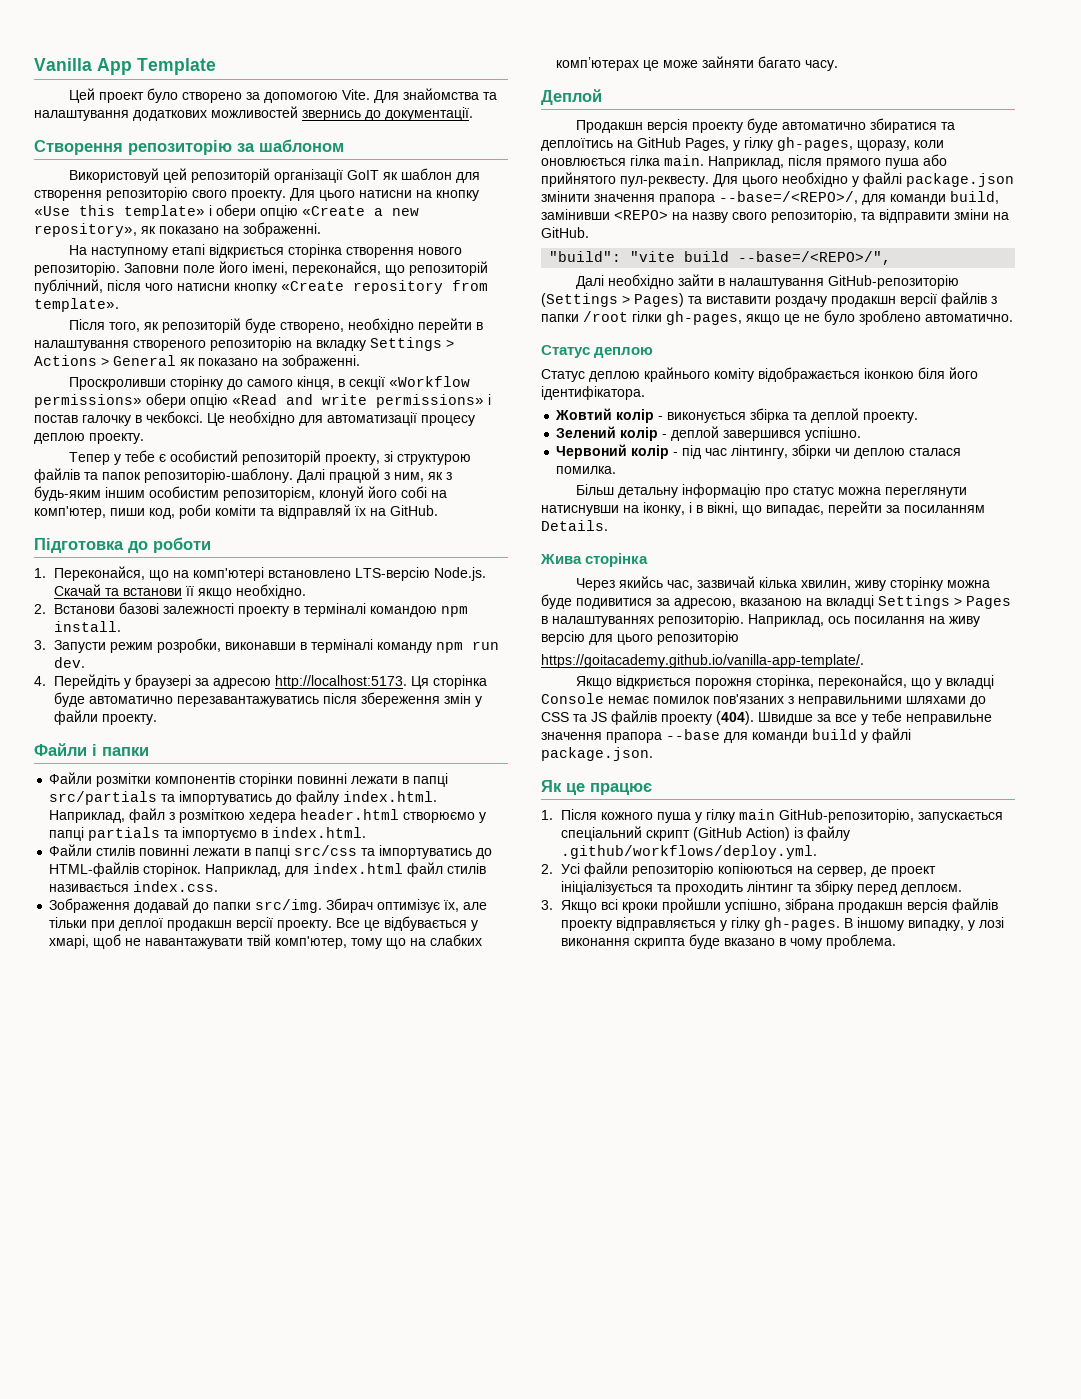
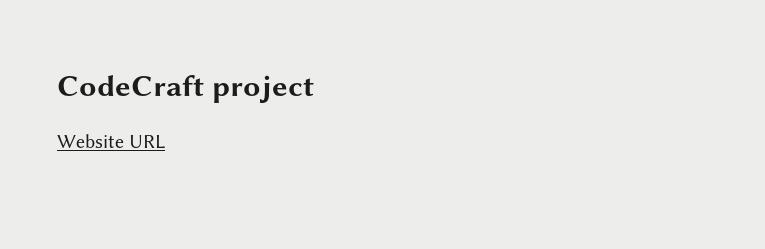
- Vanilla App Template
- Цей проект було створено за допомогою Vite. Для знайомства та налаштування додаткових можливостей звернись до документації.
- Створення репозиторію за шаблоном
- Використовуй цей репозиторій організації GoIT як шаблон для створення репозиторію свого проекту. Для цього натисни на кнопку «Use this template» і обери опцію «Create a new repository», як показано на зображенні.
- На наступному етапі відкриється сторінка створення нового репозиторію. Заповни поле його імені, переконайся, що репозиторій публічний, після чого натисни кнопку «Create repository from template».
- Після того, як репозиторій буде створено, необхідно перейти в налаштування створеного репозиторію на вкладку Settings > Actions > General як показано на зображенні.
- Проскроливши сторінку до самого кінця, в секції «Workflow permissions» обери опцію «Read and write permissions» і постав галочку в чекбоксі. Це необхідно для автоматизації процесу деплою проекту.
- Тепер у тебе є особистий репозиторій проекту, зі структурою файлів та папок репозиторію-шаблону. Далі працюй з ним, як з будь-яким іншим особистим репозиторієм, клонуй його собі на комп'ютер, пиши код, роби коміти та відправляй їх на GitHub.
- Підготовка до роботи
- 1. Переконайся, що на комп'ютері встановлено LTS-версію Node.js. Скачай та встанови її якщо необхідно.
- 2. Встанови базові залежності проекту в терміналі командою npm install.
- 3. Запусти режим розробки, виконавши в терміналі команду npm run dev.
- 4. Перейдіть у браузері за адресою http://localhost:5173. Ця сторінка буде автоматично перезавантажуватись після збереження змін у файли проекту.
- Файли і папки
- Файли розмітки компонентів сторінки повинні лежати в папці src/partials та імпортуватись до файлу index.html. Наприклад, файл з розміткою хедера header.html створюємо у папці partials та імпортуємо в index.html.
- Файли стилів повинні лежати в папці src/css та імпортуватись до HTML-файлів сторінок. Наприклад, для index.html файл стилів називається index.css.
- Зображення додавай до папки src/img. Збирач оптимізує їх, але тільки при деплої продакшн версії проекту. Все це відбувається у хмарі, щоб не навантажувати твій комп'ютер, тому що на слабких компʼютерах це може зайняти багато часу.
- Деплой
- Продакшн версія проекту буде автоматично збиратися та деплоїтись на GitHub Pages, у гілку gh-pages, щоразу, коли оновлюється гілка main. Наприклад, після прямого пуша або прийнятого пул-реквесту. Для цього необхідно у файлі package.json змінити значення прапора --base=/<REPO>/, для команди build, замінивши <REPO> на назву свого репозиторію, та відправити зміни на GitHub.
- "build": "vite build --base=/<REPO>/",
- Далі необхідно зайти в налаштування GitHub-репозиторію (Settings > Pages) та виставити роздачу продакшн версії файлів з папки /root гілки gh-pages, якщо це не було зроблено автоматично.
- Статус деплою
- Статус деплою крайнього коміту відображається іконкою біля його ідентифікатора.
- Жовтий колір - виконується збірка та деплой проекту.
- Зелений колір - деплой завершився успішно.
- Червоний колір - під час лінтингу, збірки чи деплою сталася помилка.
- Більш детальну інформацію про статус можна переглянути натиснувши на іконку, і в вікні, що випадає, перейти за посиланням Details.
- Жива сторінка
- Через якийсь час, зазвичай кілька хвилин, живу сторінку можна буде подивитися за адресою, вказаною на вкладці Settings > Pages в налаштуваннях репозиторію. Наприклад, ось посилання на живу версію для цього репозиторію
- https://goitacademy.github.io/vanilla-app-template/.
- Якщо відкриється порожня сторінка, переконайся, що у вкладці Console немає помилок пов'язаних з неправильними шляхами до CSS та JS файлів проекту (404). Швидше за все у тебе неправильне значення прапора --base для команди build у файлі package.json.
- Як це працює
- 1. Після кожного пуша у гілку main GitHub-репозиторію, запускається спеціальний скрипт (GitHub Action) із файлу .github/workflows/deploy.yml.
- 2. Усі файли репозиторію копіюються на сервер, де проект ініціалізується та проходить лінтинг та збірку перед деплоєм.
- 3. Якщо всі кроки пройшли успішно, зібрана продакшн версія файлів проекту відправляється у гілку gh-pages. В іншому випадку, у лозі виконання скрипта буде вказано в чому проблема.
+ CodeCraft project
+ Website URL

